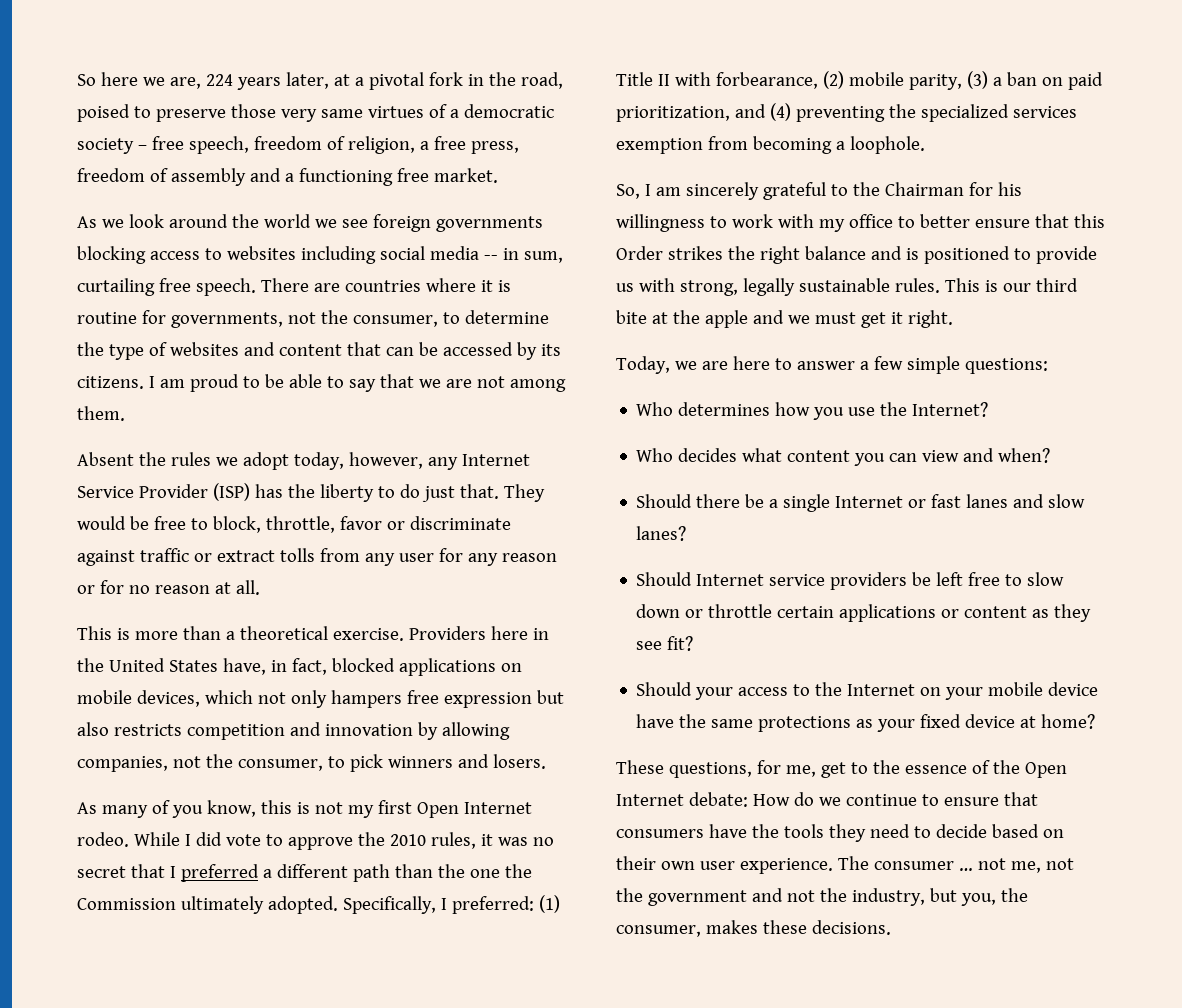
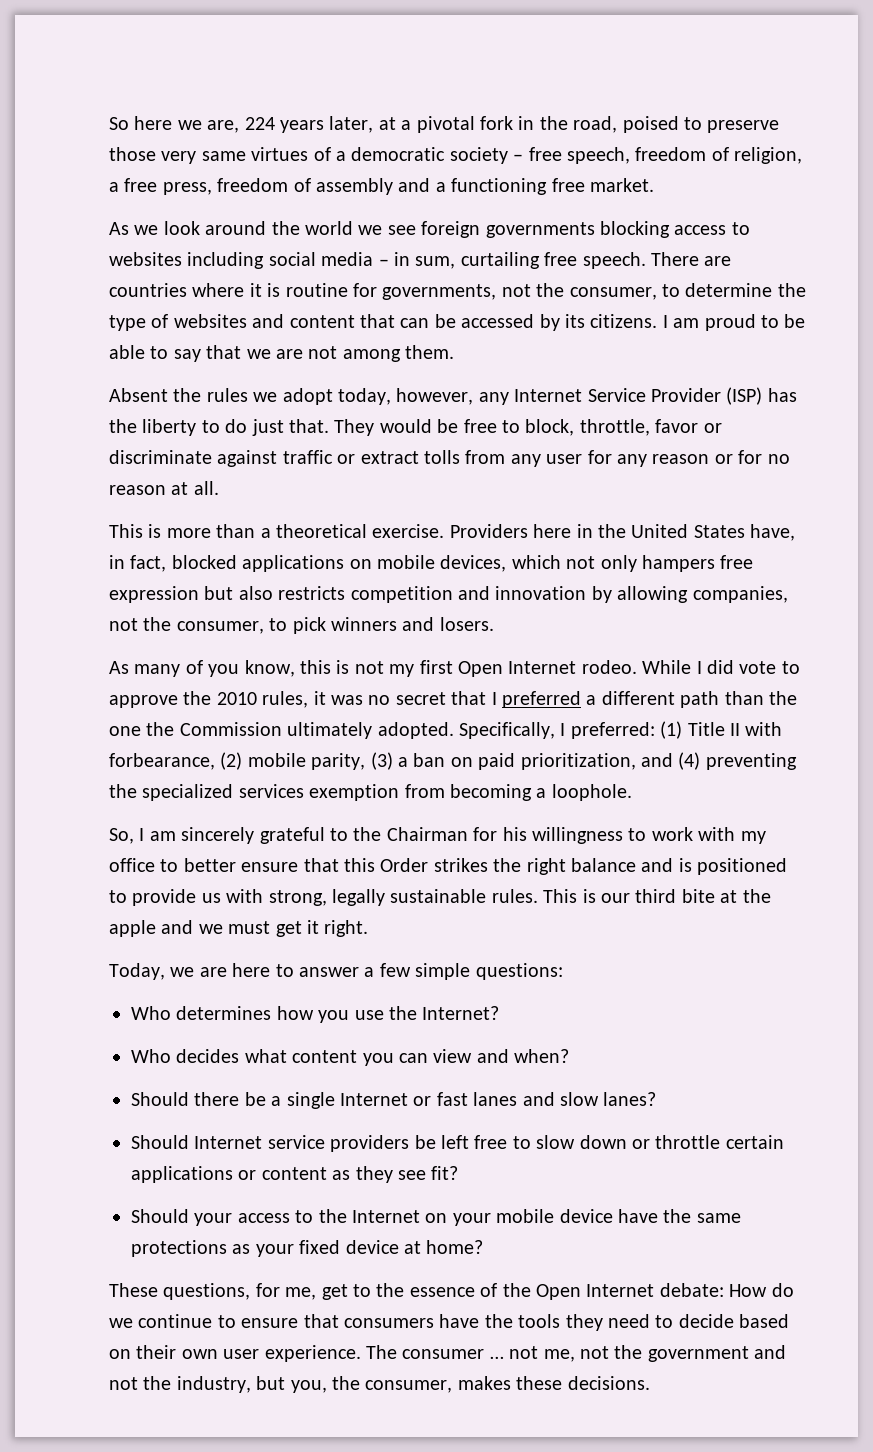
- As we look around the world we see foreign governments blocking access to websites including social media -- in sum, curtailing free speech.
+ As we look around the world we see foreign governments blocking access to websites including social media – in sum, curtailing free speech.

